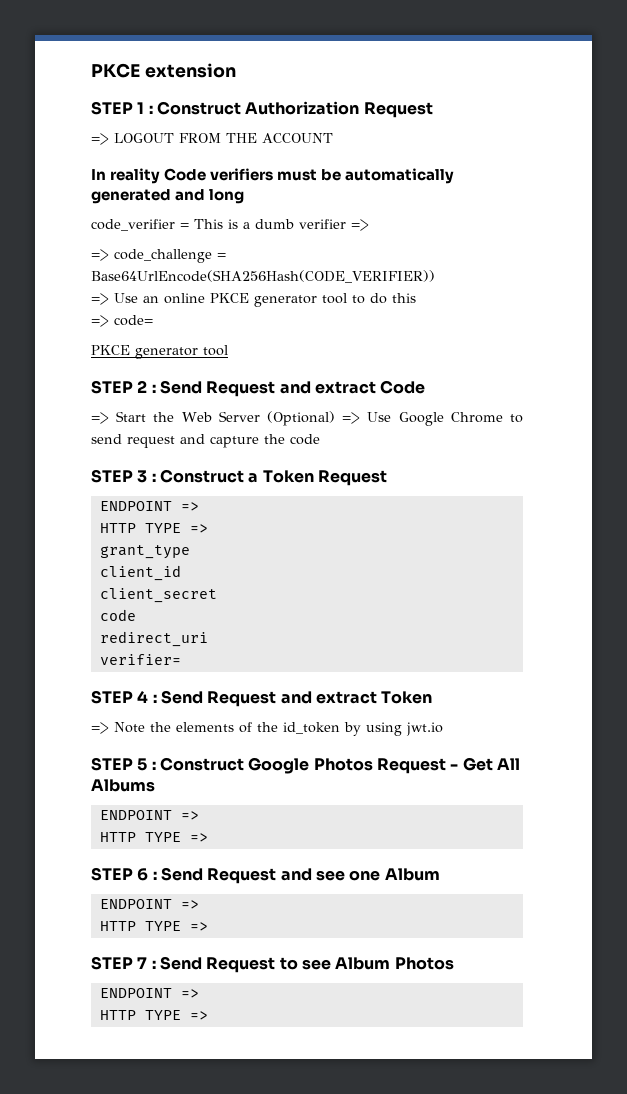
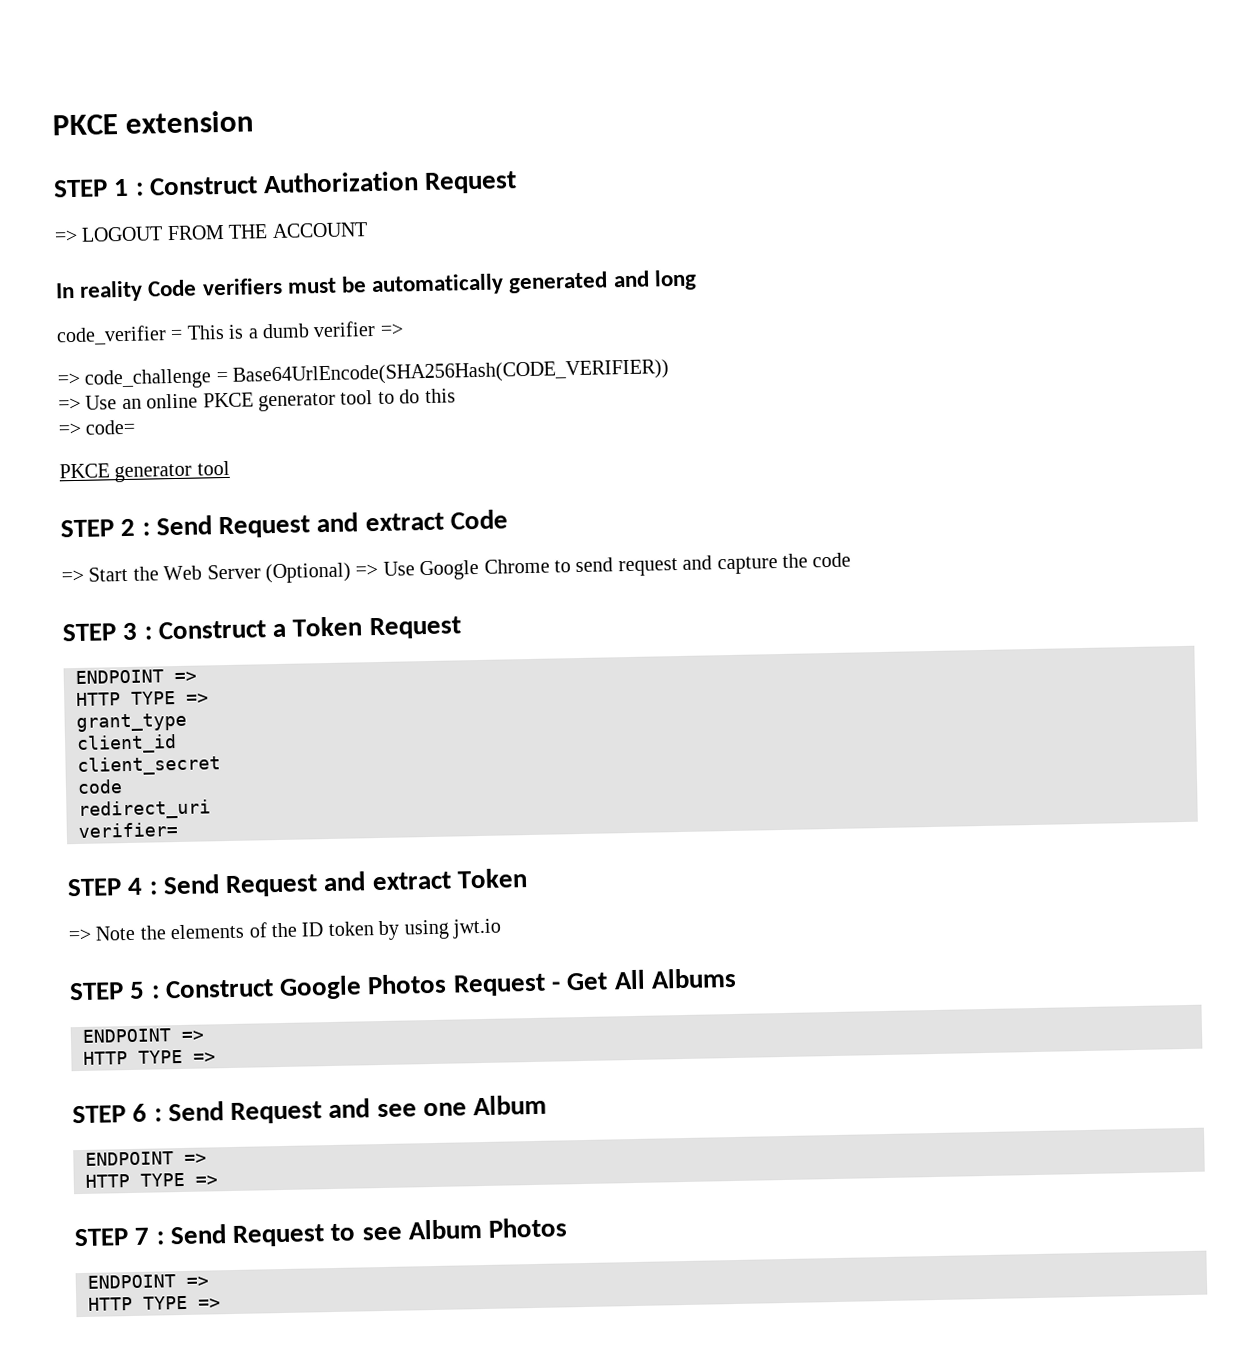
- => Note the elements of the id_token by using jwt.io
+ => Note the elements of the ID token by using jwt.io

